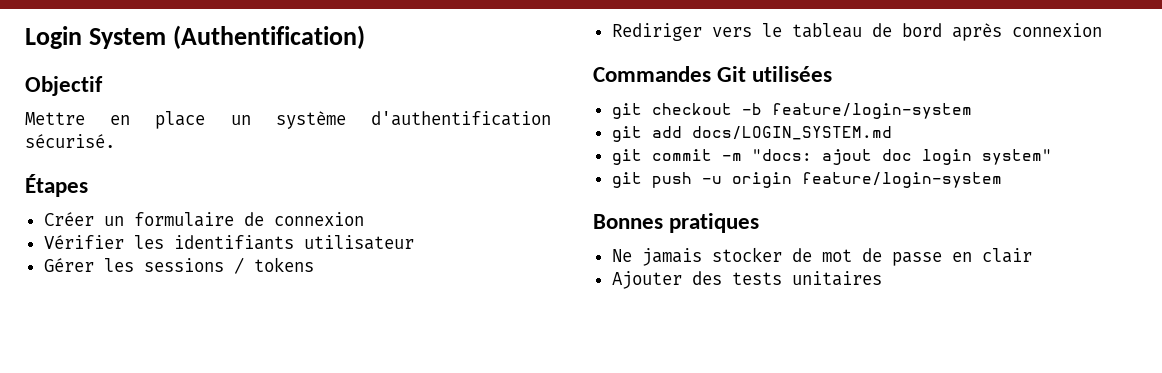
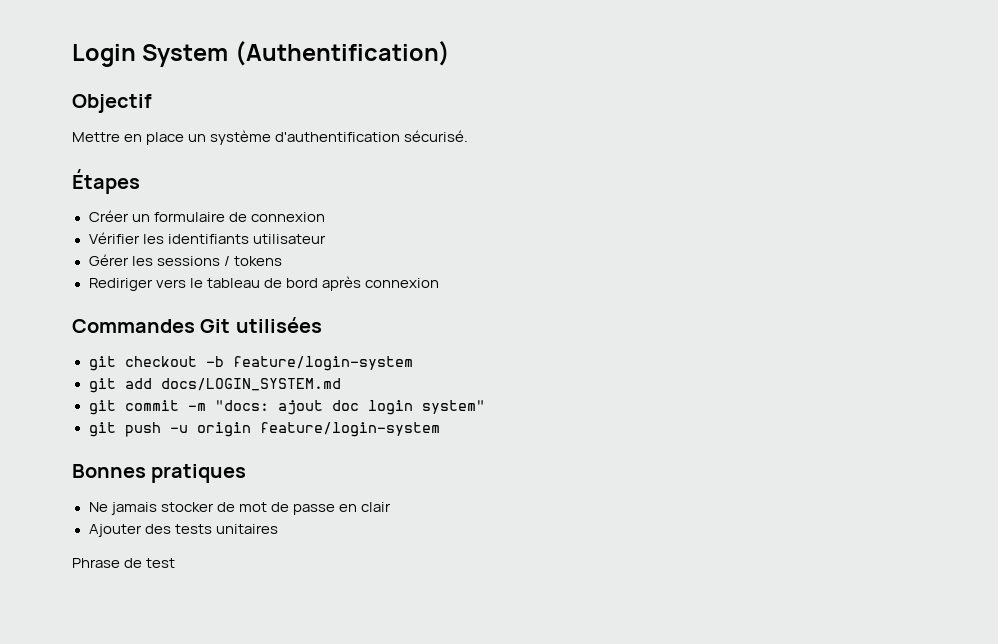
+ Phrase de test

